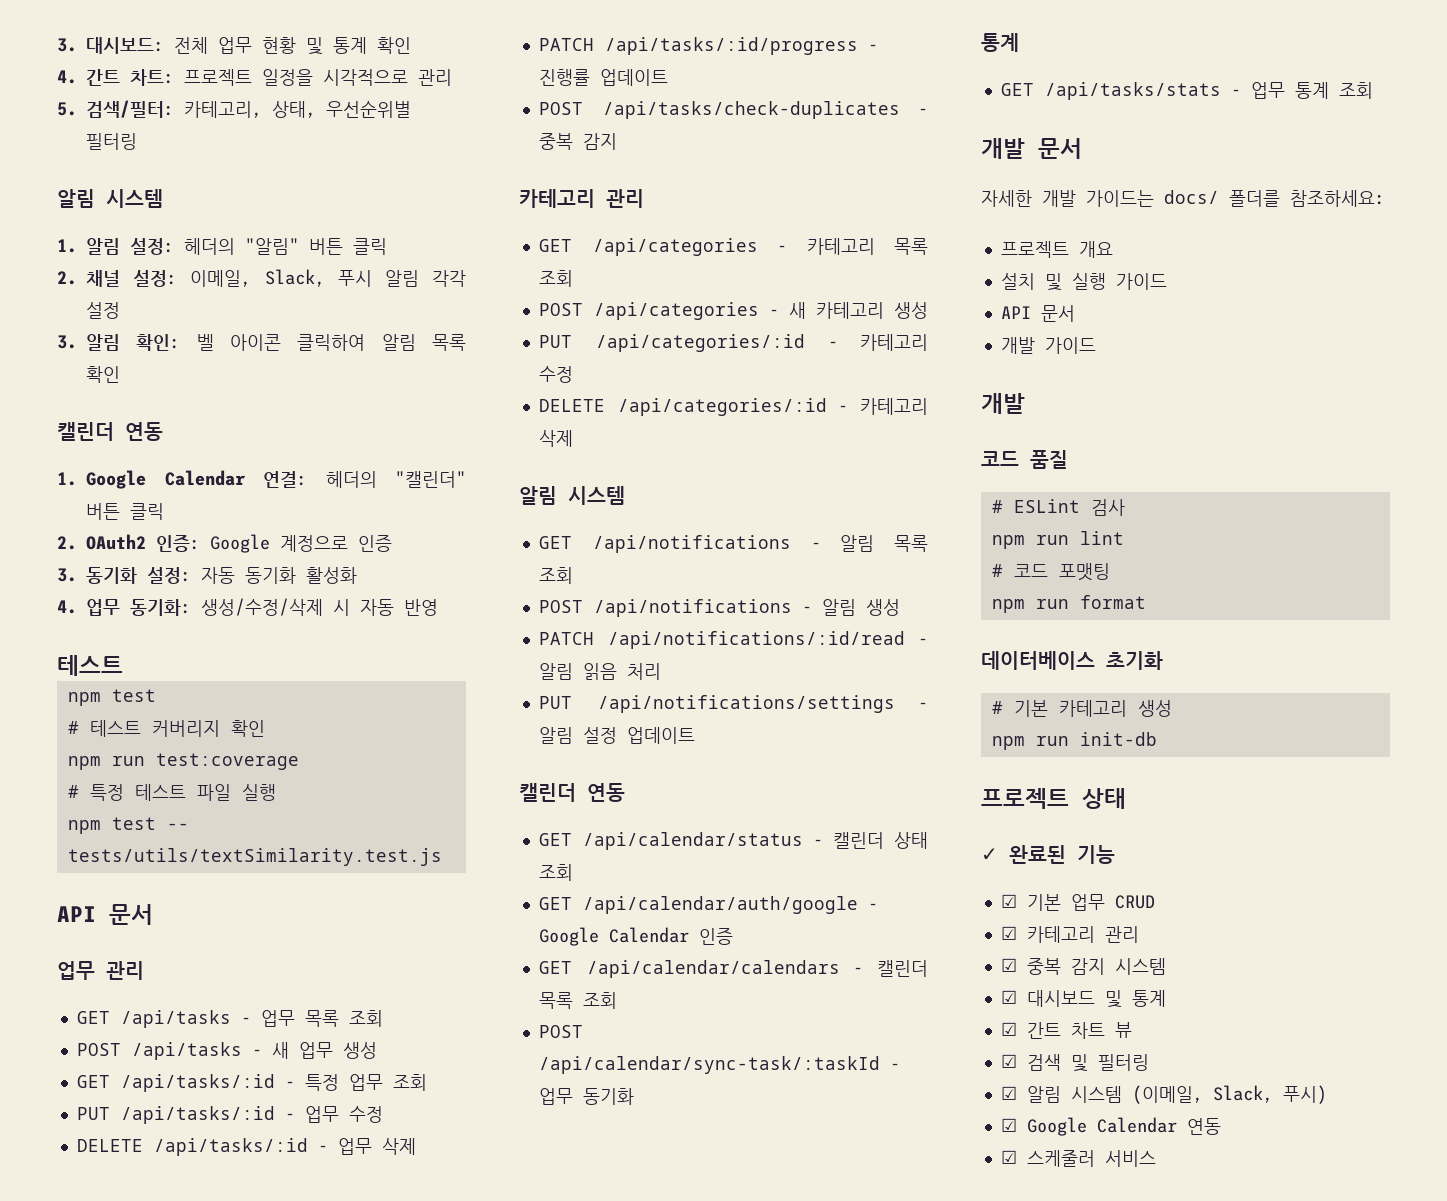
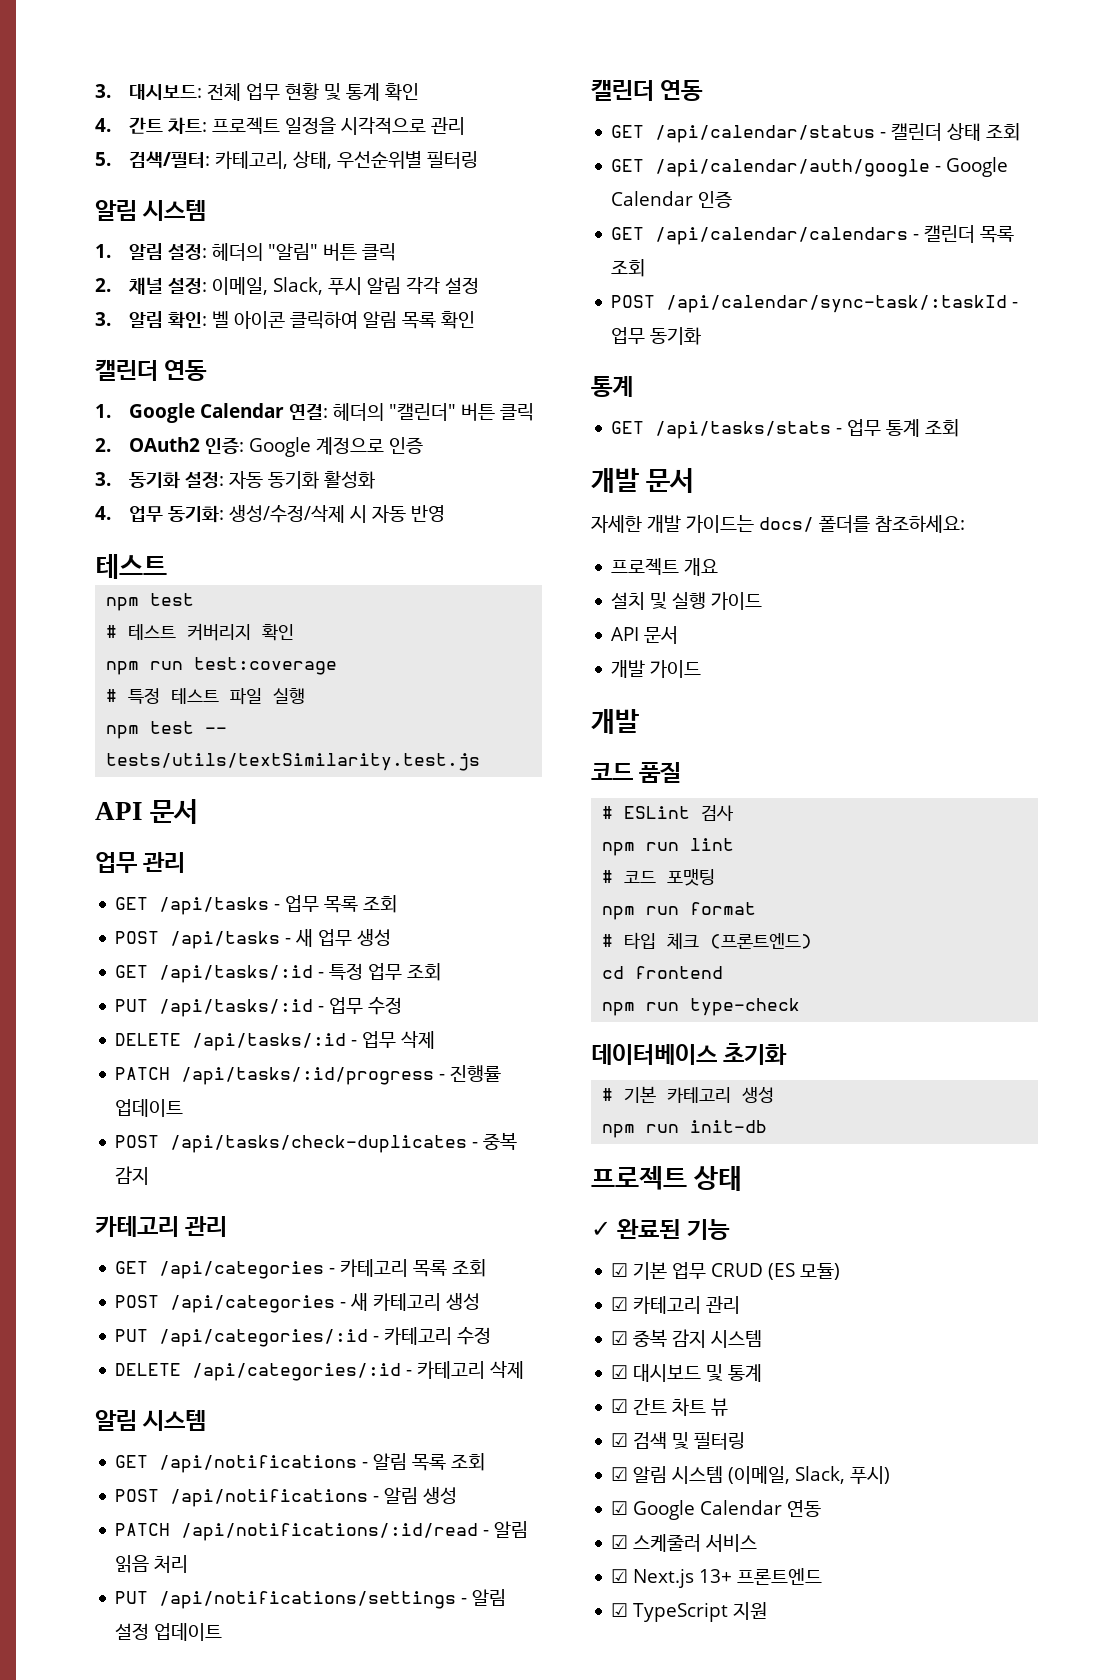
+ # 타입 체크 (프론트엔드)
+ cd frontend
+ npm run type-check
- ☑ 기본 업무 CRUD
+ ☑ 기본 업무 CRUD (ES 모듈)
+ ☑ Next.js 13+ 프론트엔드
+ ☑ TypeScript 지원

